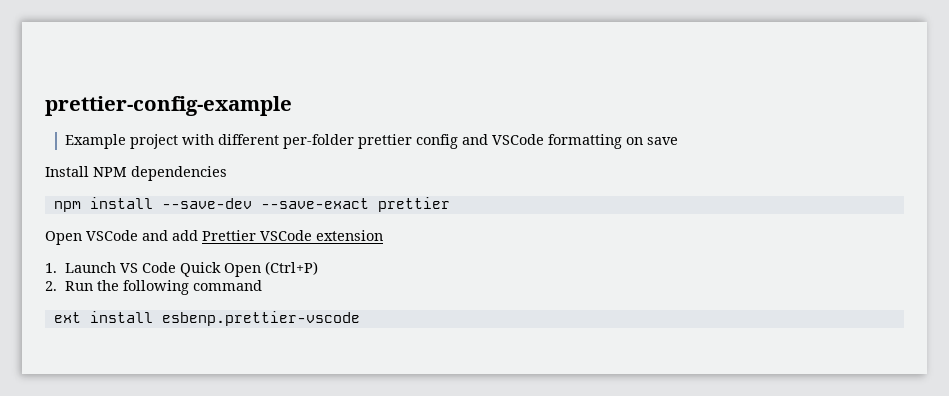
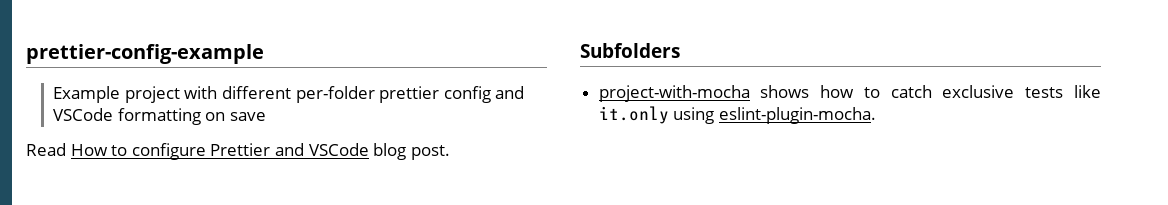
- Install NPM dependencies
- npm install --save-dev --save-exact prettier
- Open VSCode and add Prettier VSCode extension
- 1. Launch VS Code Quick Open (Ctrl+P)
- 2. Run the following command
- ext install esbenp.prettier-vscode
+ Read How to configure Prettier and VSCode blog post.
+ Subfolders
+ project-with-mocha shows how to catch exclusive tests like it.only using eslint-plugin-mocha.

